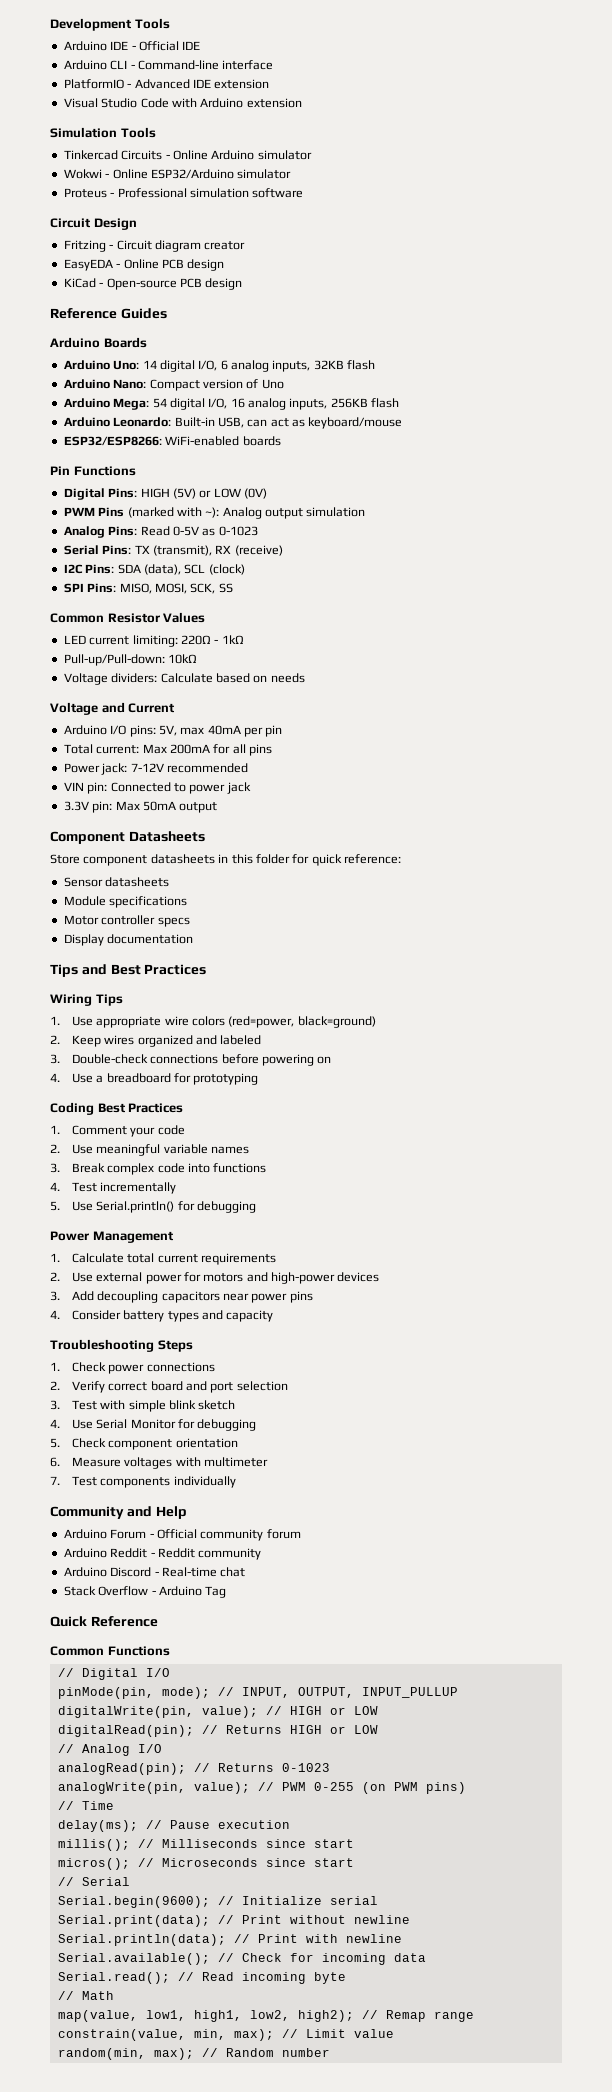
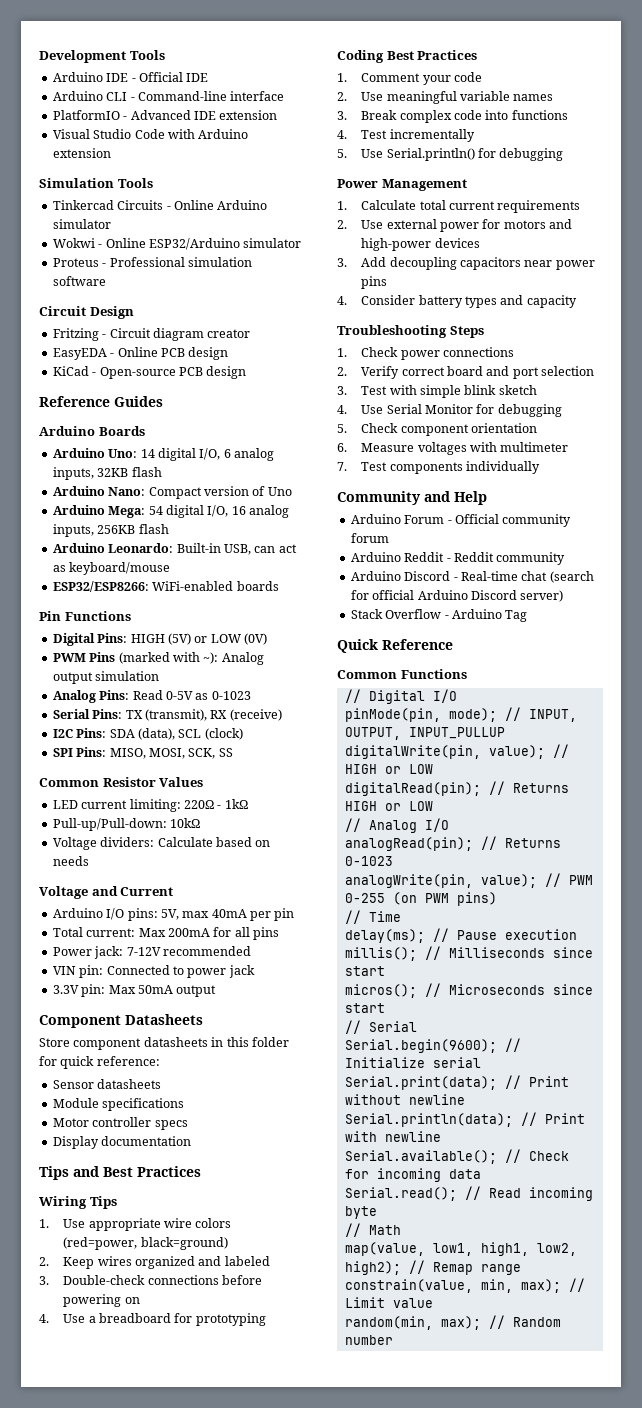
- Arduino Discord - Real-time chat
+ Arduino Discord - Real-time chat (search for official Arduino Discord server)

